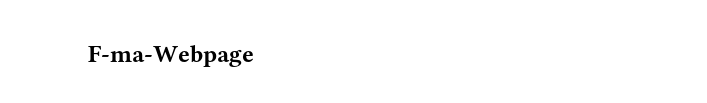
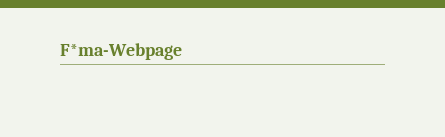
- F-ma-Webpage
+ F*ma-Webpage

